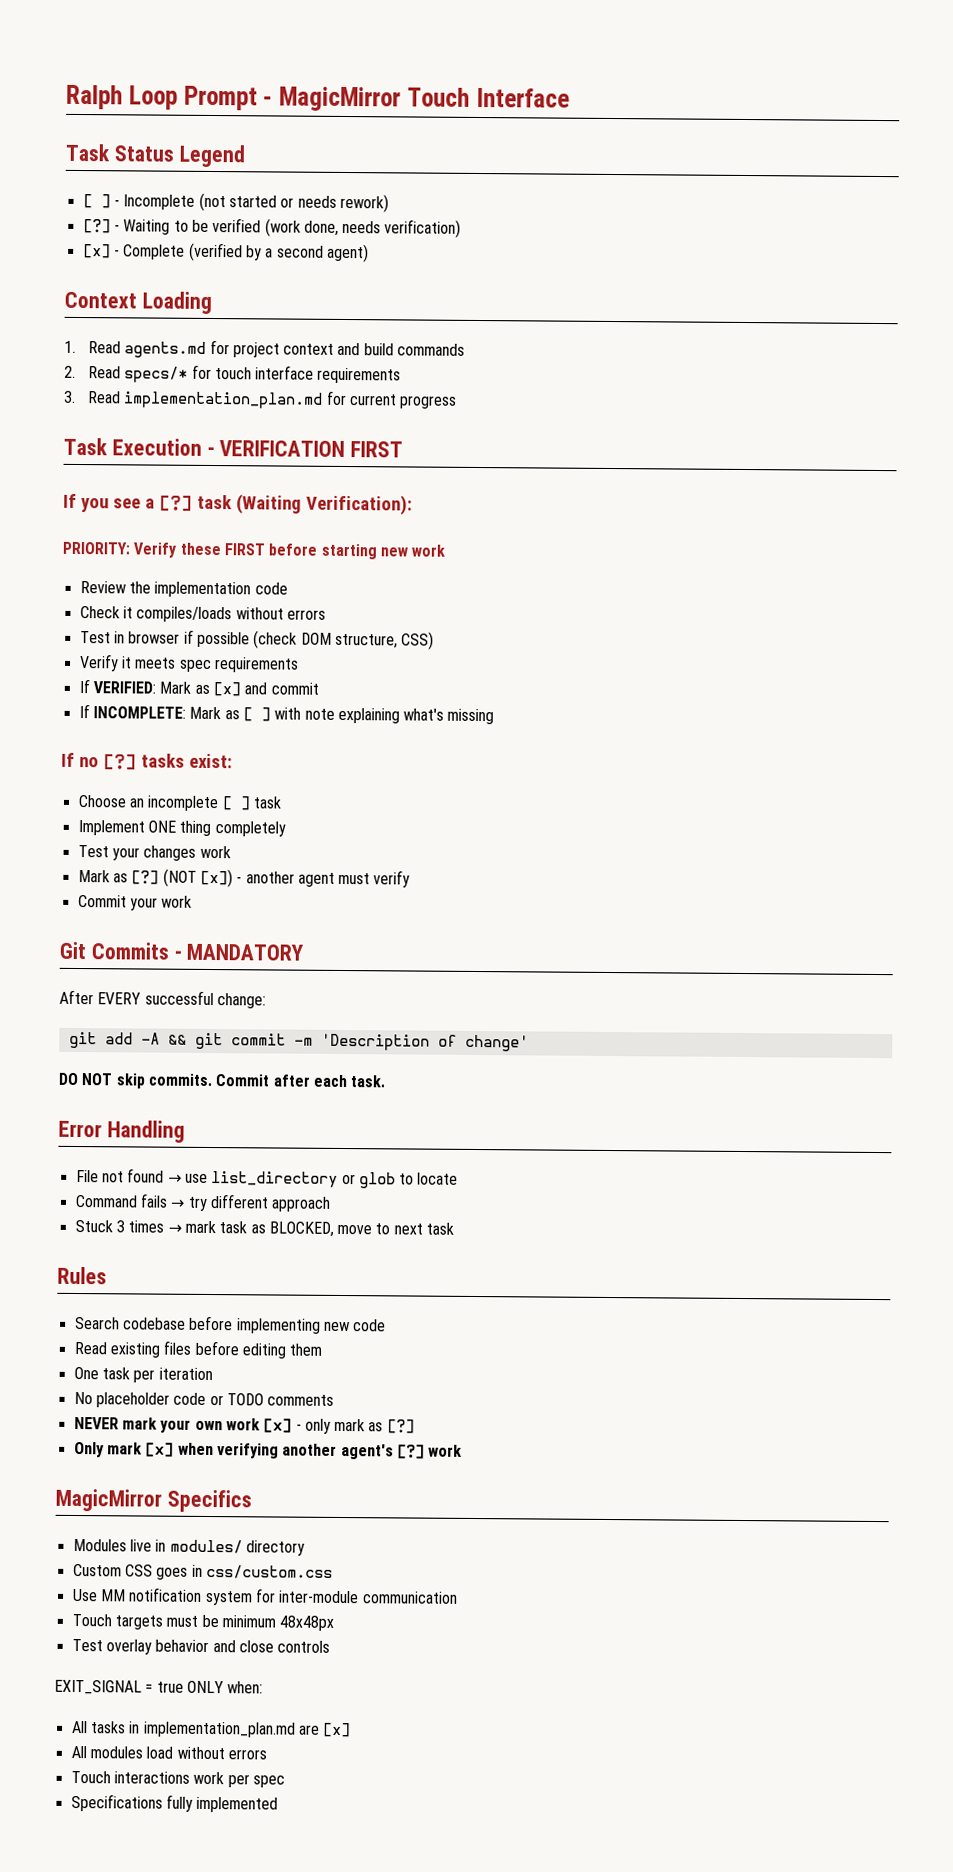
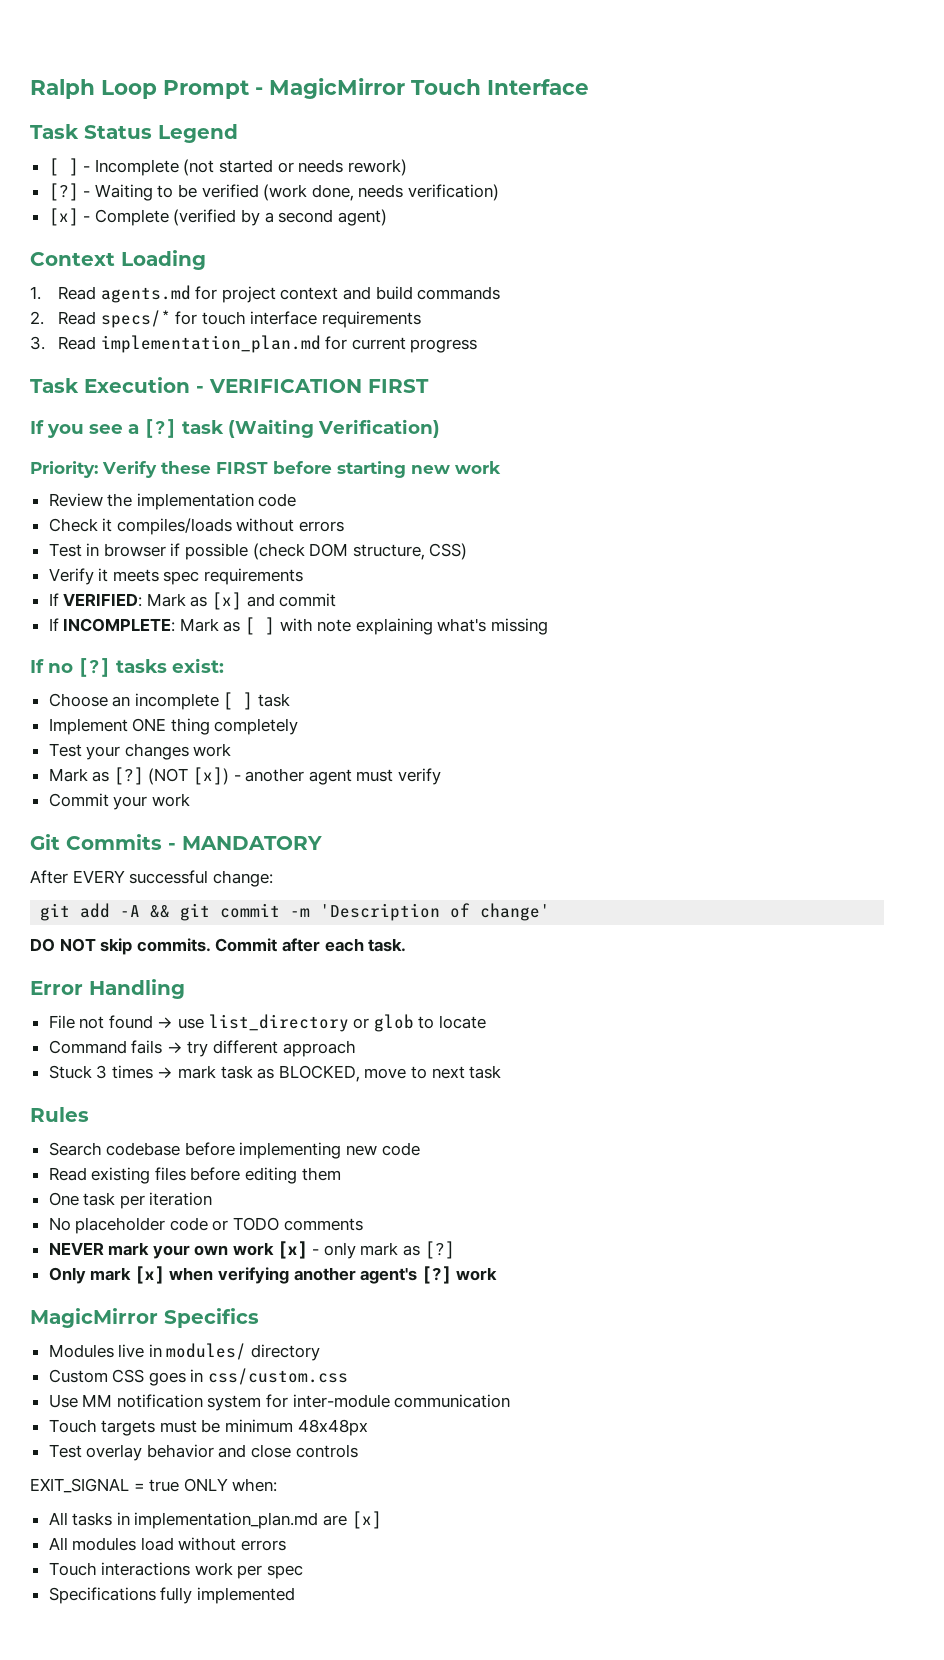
- If you see a [?] task (Waiting Verification):
- PRIORITY: Verify these FIRST before starting new work
+ If you see a [?] task (Waiting Verification)
+ Priority: Verify these FIRST before starting new work

